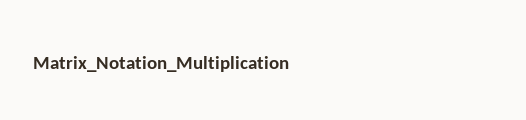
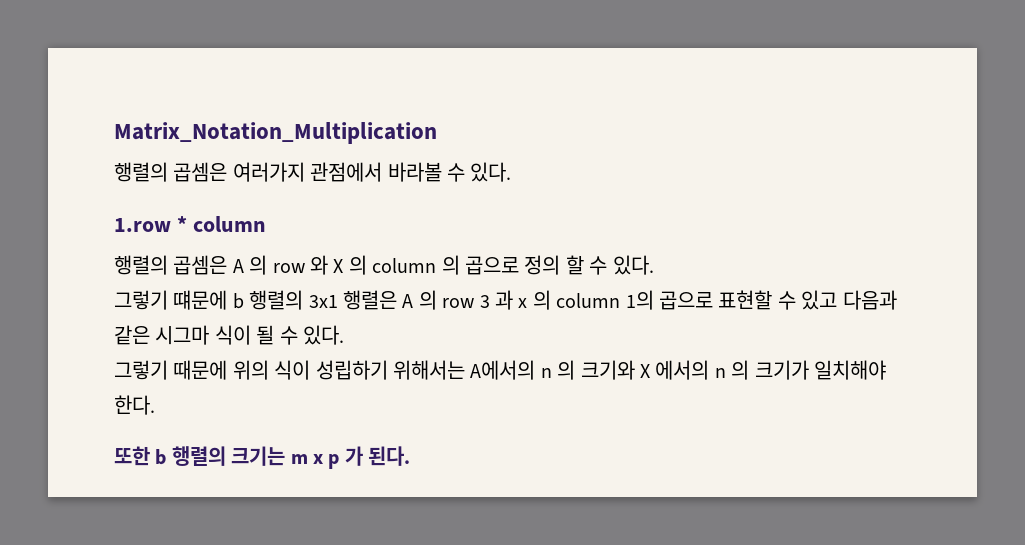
+ 행렬의 곱셈은 여러가지 관점에서 바라볼 수 있다.
+ 1.row * column
+ 행렬의 곱셈은 A 의 row 와 X 의 column 의 곱으로 정의 할 수 있다.
+ 그렇기 떄문에 b 행렬의 3x1 행렬은 A 의 row 3 과 x 의 column 1의 곱으로 표현할 수 있고 다음과 같은 시그마 식이 될 수 있다.
+ 그렇기 때문에 위의 식이 성립하기 위해서는 A에서의 n 의 크기와 X 에서의 n 의 크기가 일치해야 한다.
+ 또한 b 행렬의 크기는 m x p 가 된다.

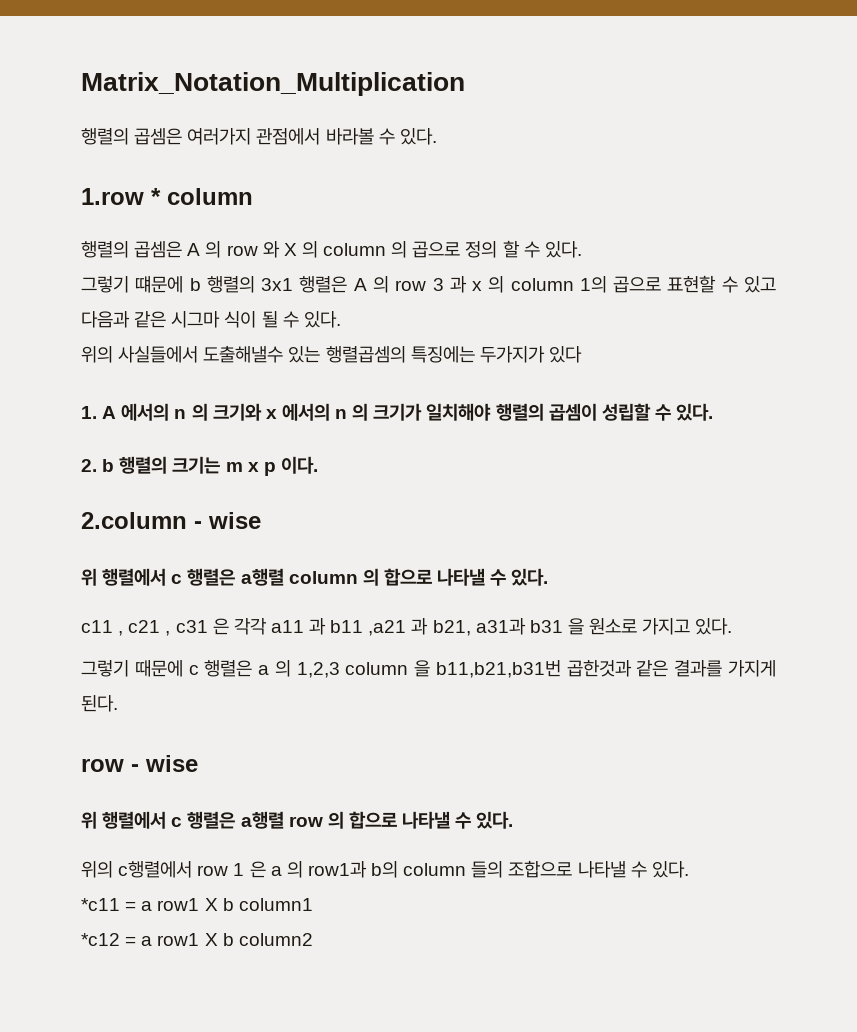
- 그렇기 때문에 위의 식이 성립하기 위해서는 A에서의 n 의 크기와 X 에서의 n 의 크기가 일치해야 한다.
- 또한 b 행렬의 크기는 m x p 가 된다.
+ 위의 사실들에서 도출해낼수 있는 행렬곱셈의 특징에는 두가지가 있다
+ 1. A 에서의 n 의 크기와 x 에서의 n 의 크기가 일치해야 행렬의 곱셈이 성립할 수 있다.
+ 2. b 행렬의 크기는 m x p 이다.
+ 2.column - wise
+ 위 행렬에서 c 행렬은 a행렬 column 의 합으로 나타낼 수 있다.
+ c11 , c21 , c31 은 각각 a11 과 b11 ,a21 과 b21, a31과 b31 을 원소로 가지고 있다.
+ 그렇기 때문에 c 행렬은 a 의 1,2,3 column 을 b11,b21,b31번 곱한것과 같은 결과를 가지게 된다.
+ row - wise
+ 위 행렬에서 c 행렬은 a행렬 row 의 합으로 나타낼 수 있다.
+ 위의 c행렬에서 row 1 은 a 의 row1과 b의 column 들의 조합으로 나타낼 수 있다.
+ *c11 = a row1 X b column1
+ *c12 = a row1 X b column2

